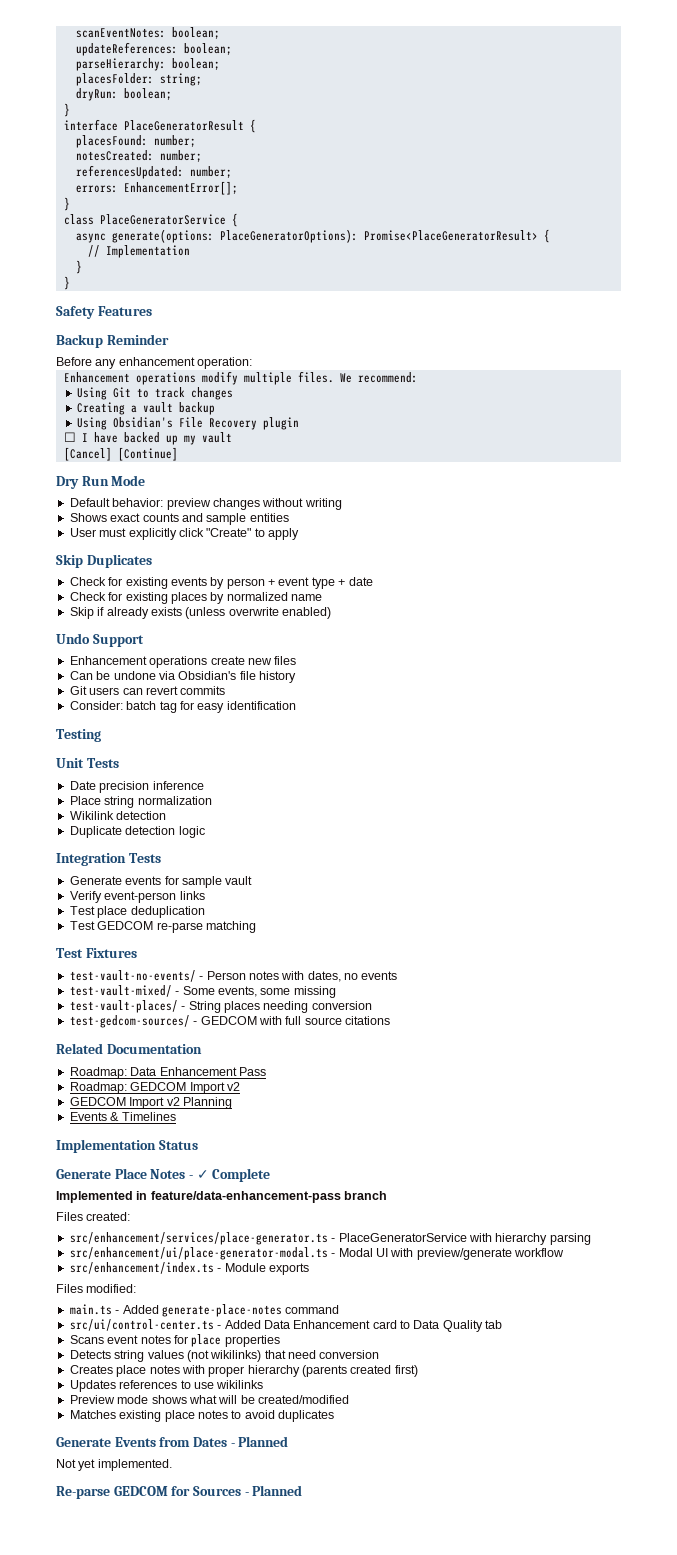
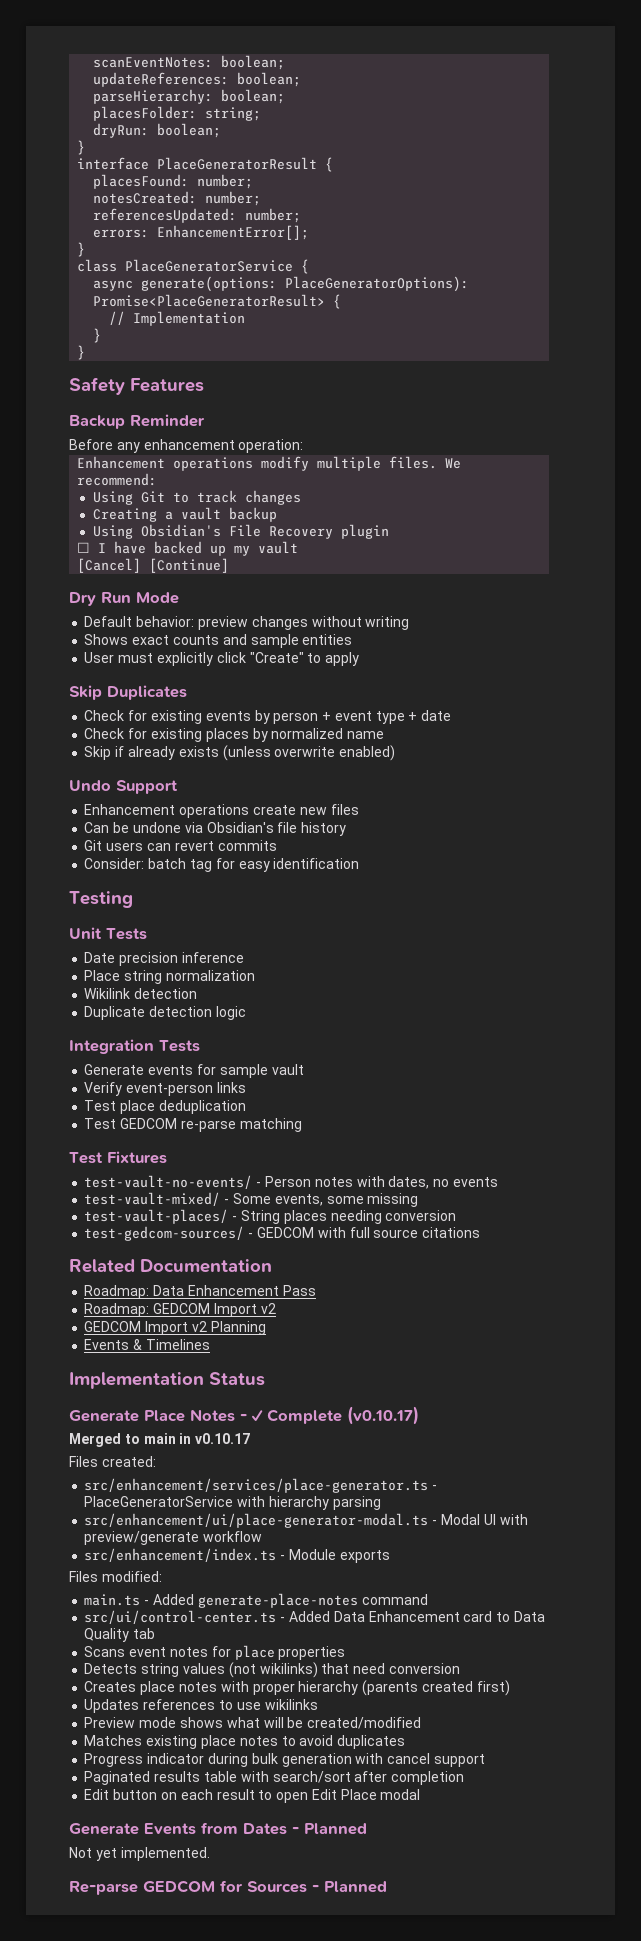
- Generate Place Notes - ✓ Complete
- Implemented in feature/data-enhancement-pass branch
+ Generate Place Notes - ✓ Complete (v0.10.17)
+ Merged to main in v0.10.17
+ Progress indicator during bulk generation with cancel support
+ Paginated results table with search/sort after completion
+ Edit button on each result to open Edit Place modal

